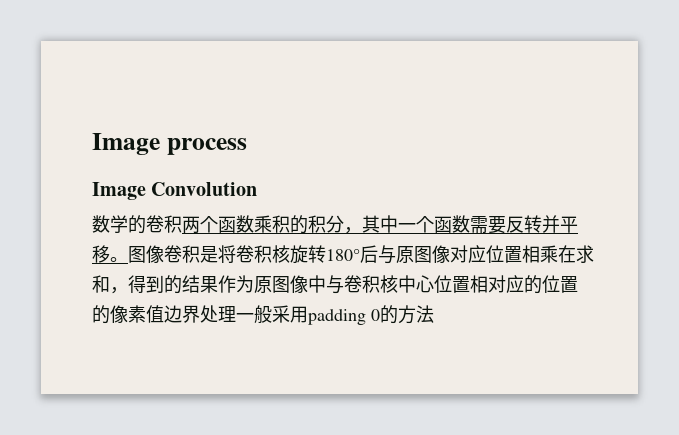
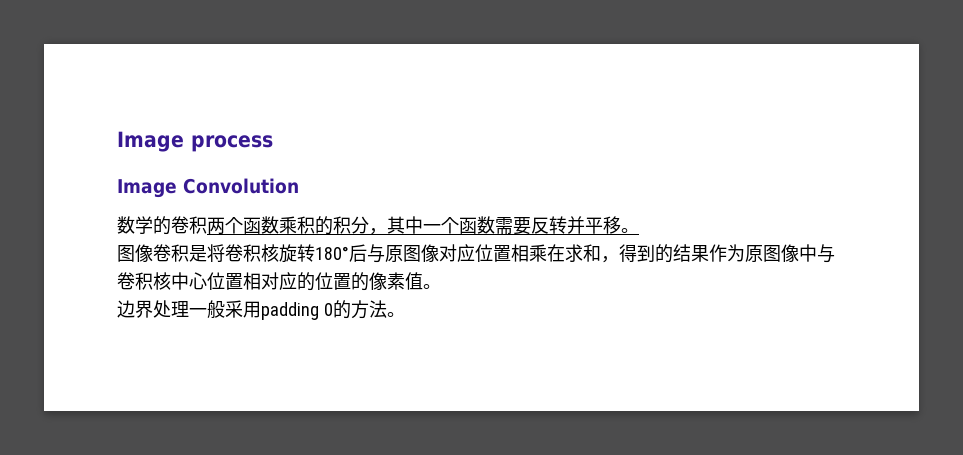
- 数学的卷积两个函数乘积的积分，其中一个函数需要反转并平移。图像卷积是将卷积核旋转180°后与原图像对应位置相乘在求和，得到的结果作为原图像中与卷积核中心位置相对应的位置的像素值边界处理一般采用padding 0的方法
+ 数学的卷积两个函数乘积的积分，其中一个函数需要反转并平移。
+ 图像卷积是将卷积核旋转180°后与原图像对应位置相乘在求和，得到的结果作为原图像中与卷积核中心位置相对应的位置的像素值。
+ 边界处理一般采用padding 0的方法。

